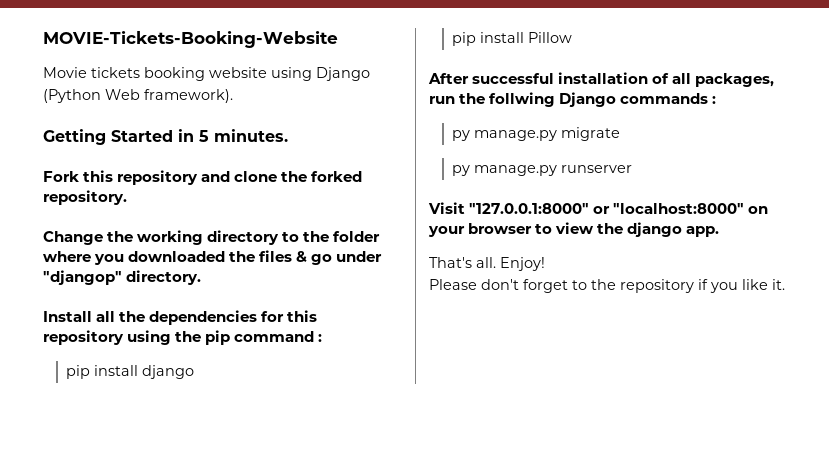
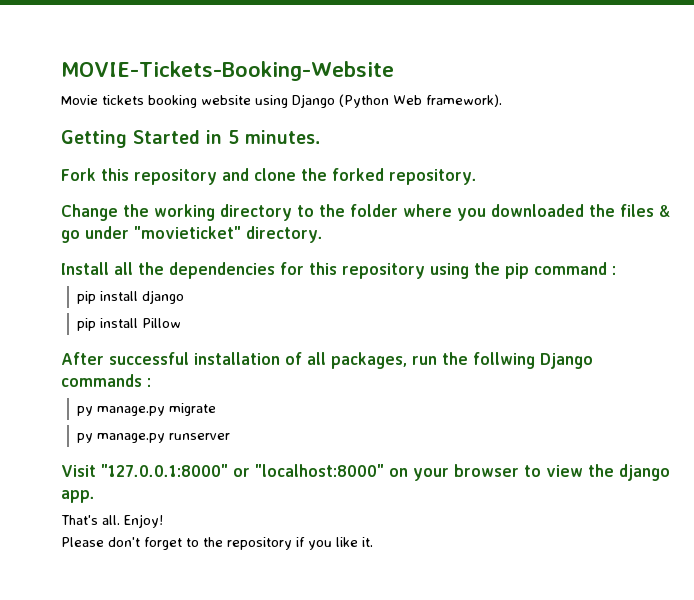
- Change the working directory to the folder where you downloaded the files & go under "djangop" directory.
+ Change the working directory to the folder where you downloaded the files & go under "movieticket" directory.

